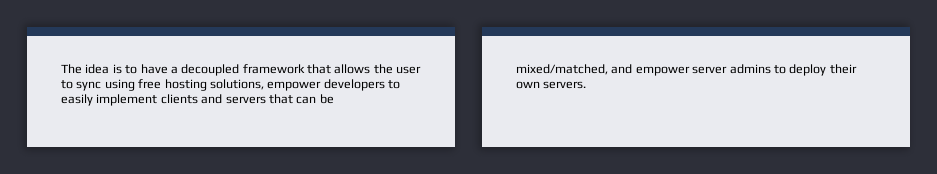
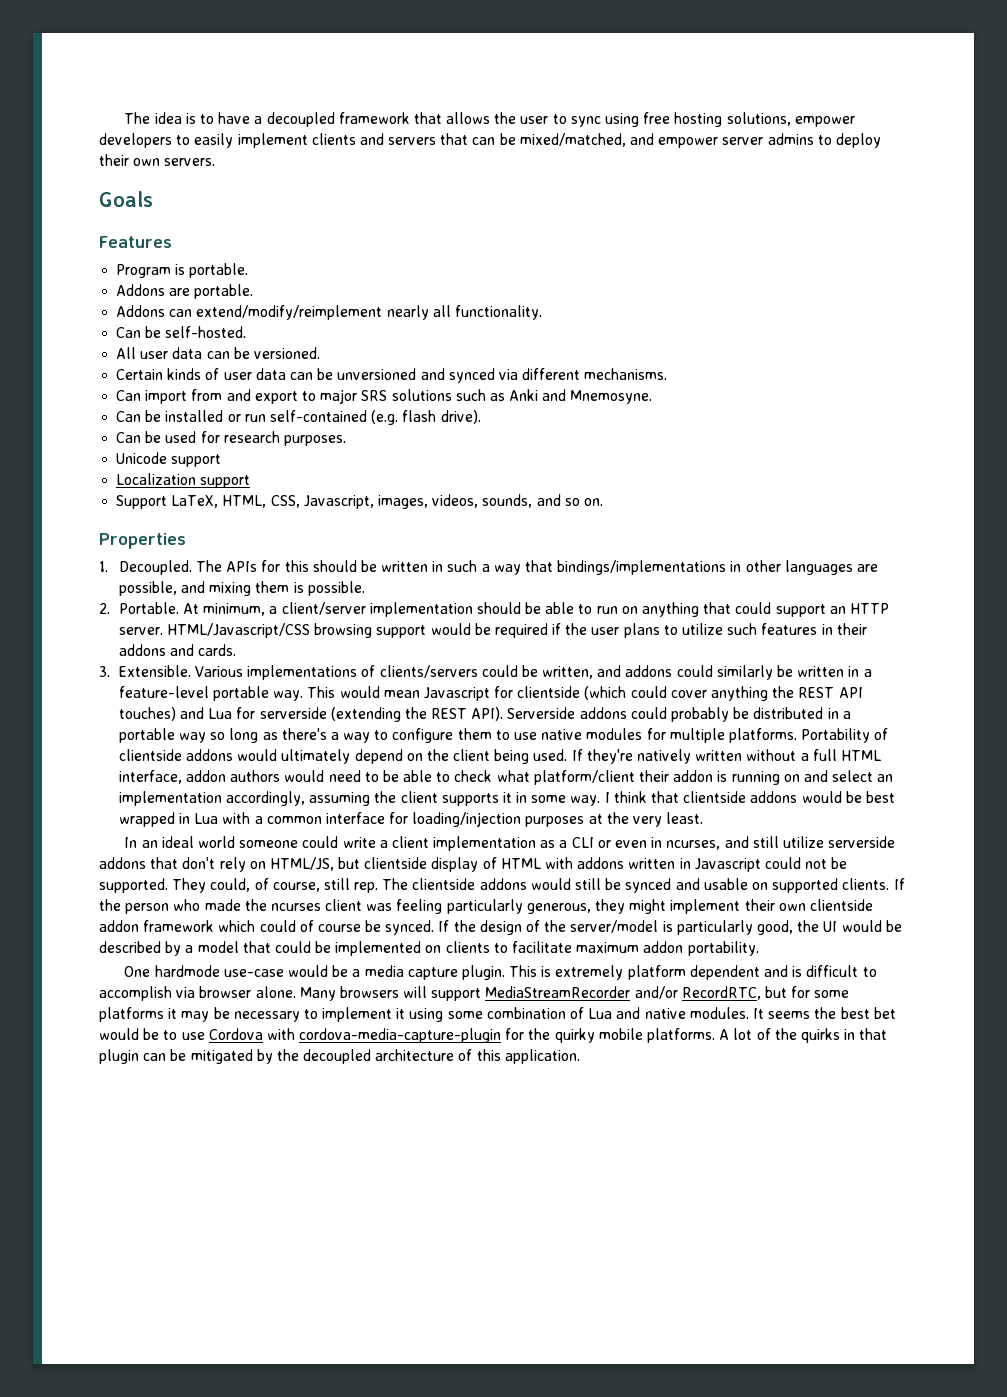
+ Goals
+ Features
+ Program is portable.
+ Addons are portable.
+ Addons can extend/modify/reimplement nearly all functionality.
+ Can be self-hosted.
+ All user data can be versioned.
+ Certain kinds of user data can be unversioned and synced via different mechanisms.
+ Can import from and export to major SRS solutions such as Anki and Mnemosyne.
+ Can be installed or run self-contained (e.g. flash drive).
+ Can be used for research purposes.
+ Unicode support
+ Localization support
+ Support LaTeX, HTML, CSS, Javascript, images, videos, sounds, and so on.
+ Properties
+ 1. Decoupled. The APIs for this should be written in such a way that bindings/implementations in other languages are possible, and mixing them is possible.
+ 2. Portable. At minimum, a client/server implementation should be able to run on anything that could support an HTTP server. HTML/Javascript/CSS browsing support would be required if the user plans to utilize such features in their addons and cards.
+ 3. Extensible. Various implementations of clients/servers could be written, and addons could similarly be written in a feature-level portable way. This would mean Javascript for clientside (which could cover anything the REST API touches) and Lua for serverside (extending the REST API). Serverside addons could probably be distributed in a portable way so long as there's a way to configure them to use native modules for multiple platforms. Portability of clientside addons would ultimately depend on the client being used. If they're natively written without a full HTML interface, addon authors would need to be able to check what platform/client their addon is running on and select an implementation accordingly, assuming the client supports it in some way. I think that clientside addons would be best wrapped in Lua with a common interface for loading/injection purposes at the very least.
+ In an ideal world someone could write a client implementation as a CLI or even in ncurses, and still utilize serverside addons that don't rely on HTML/JS, but clientside display of HTML with addons written in Javascript could not be supported. They could, of course, still rep. The clientside addons would still be synced and usable on supported clients. If the person who made the ncurses client was feeling particularly generous, they might implement their own clientside addon framework which could of course be synced. If the design of the server/model is particularly good, the UI would be described by a model that could be implemented on clients to facilitate maximum addon portability.
+ One hardmode use-case would be a media capture plugin. This is extremely platform dependent and is difficult to accomplish via browser alone. Many browsers will support MediaStreamRecorder and/or RecordRTC, but for some platforms it may be necessary to implement it using some combination of Lua and native modules. It seems the best bet would be to use Cordova with cordova-media-capture-plugin for the quirky mobile platforms. A lot of the quirks in that plugin can be mitigated by the decoupled architecture of this application.

